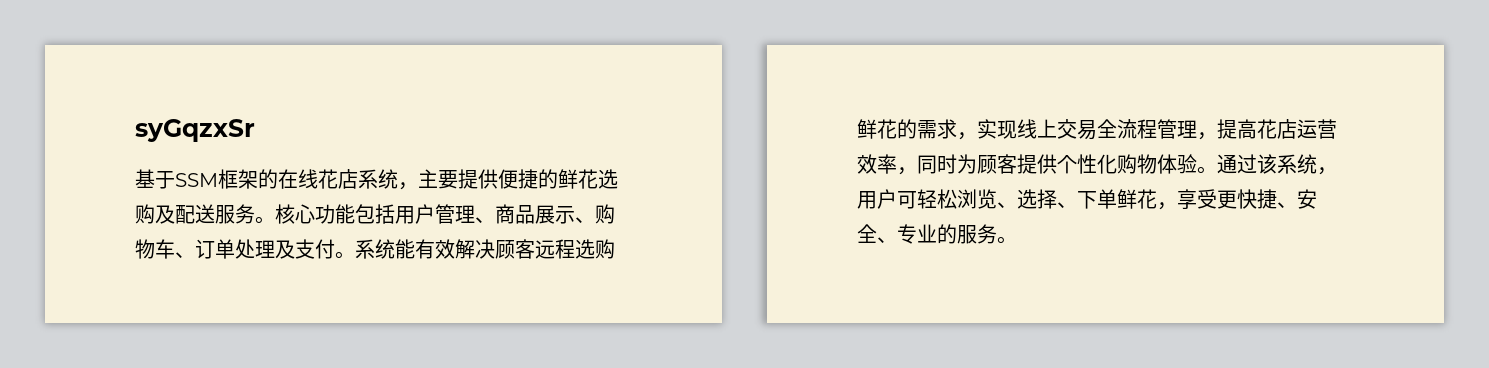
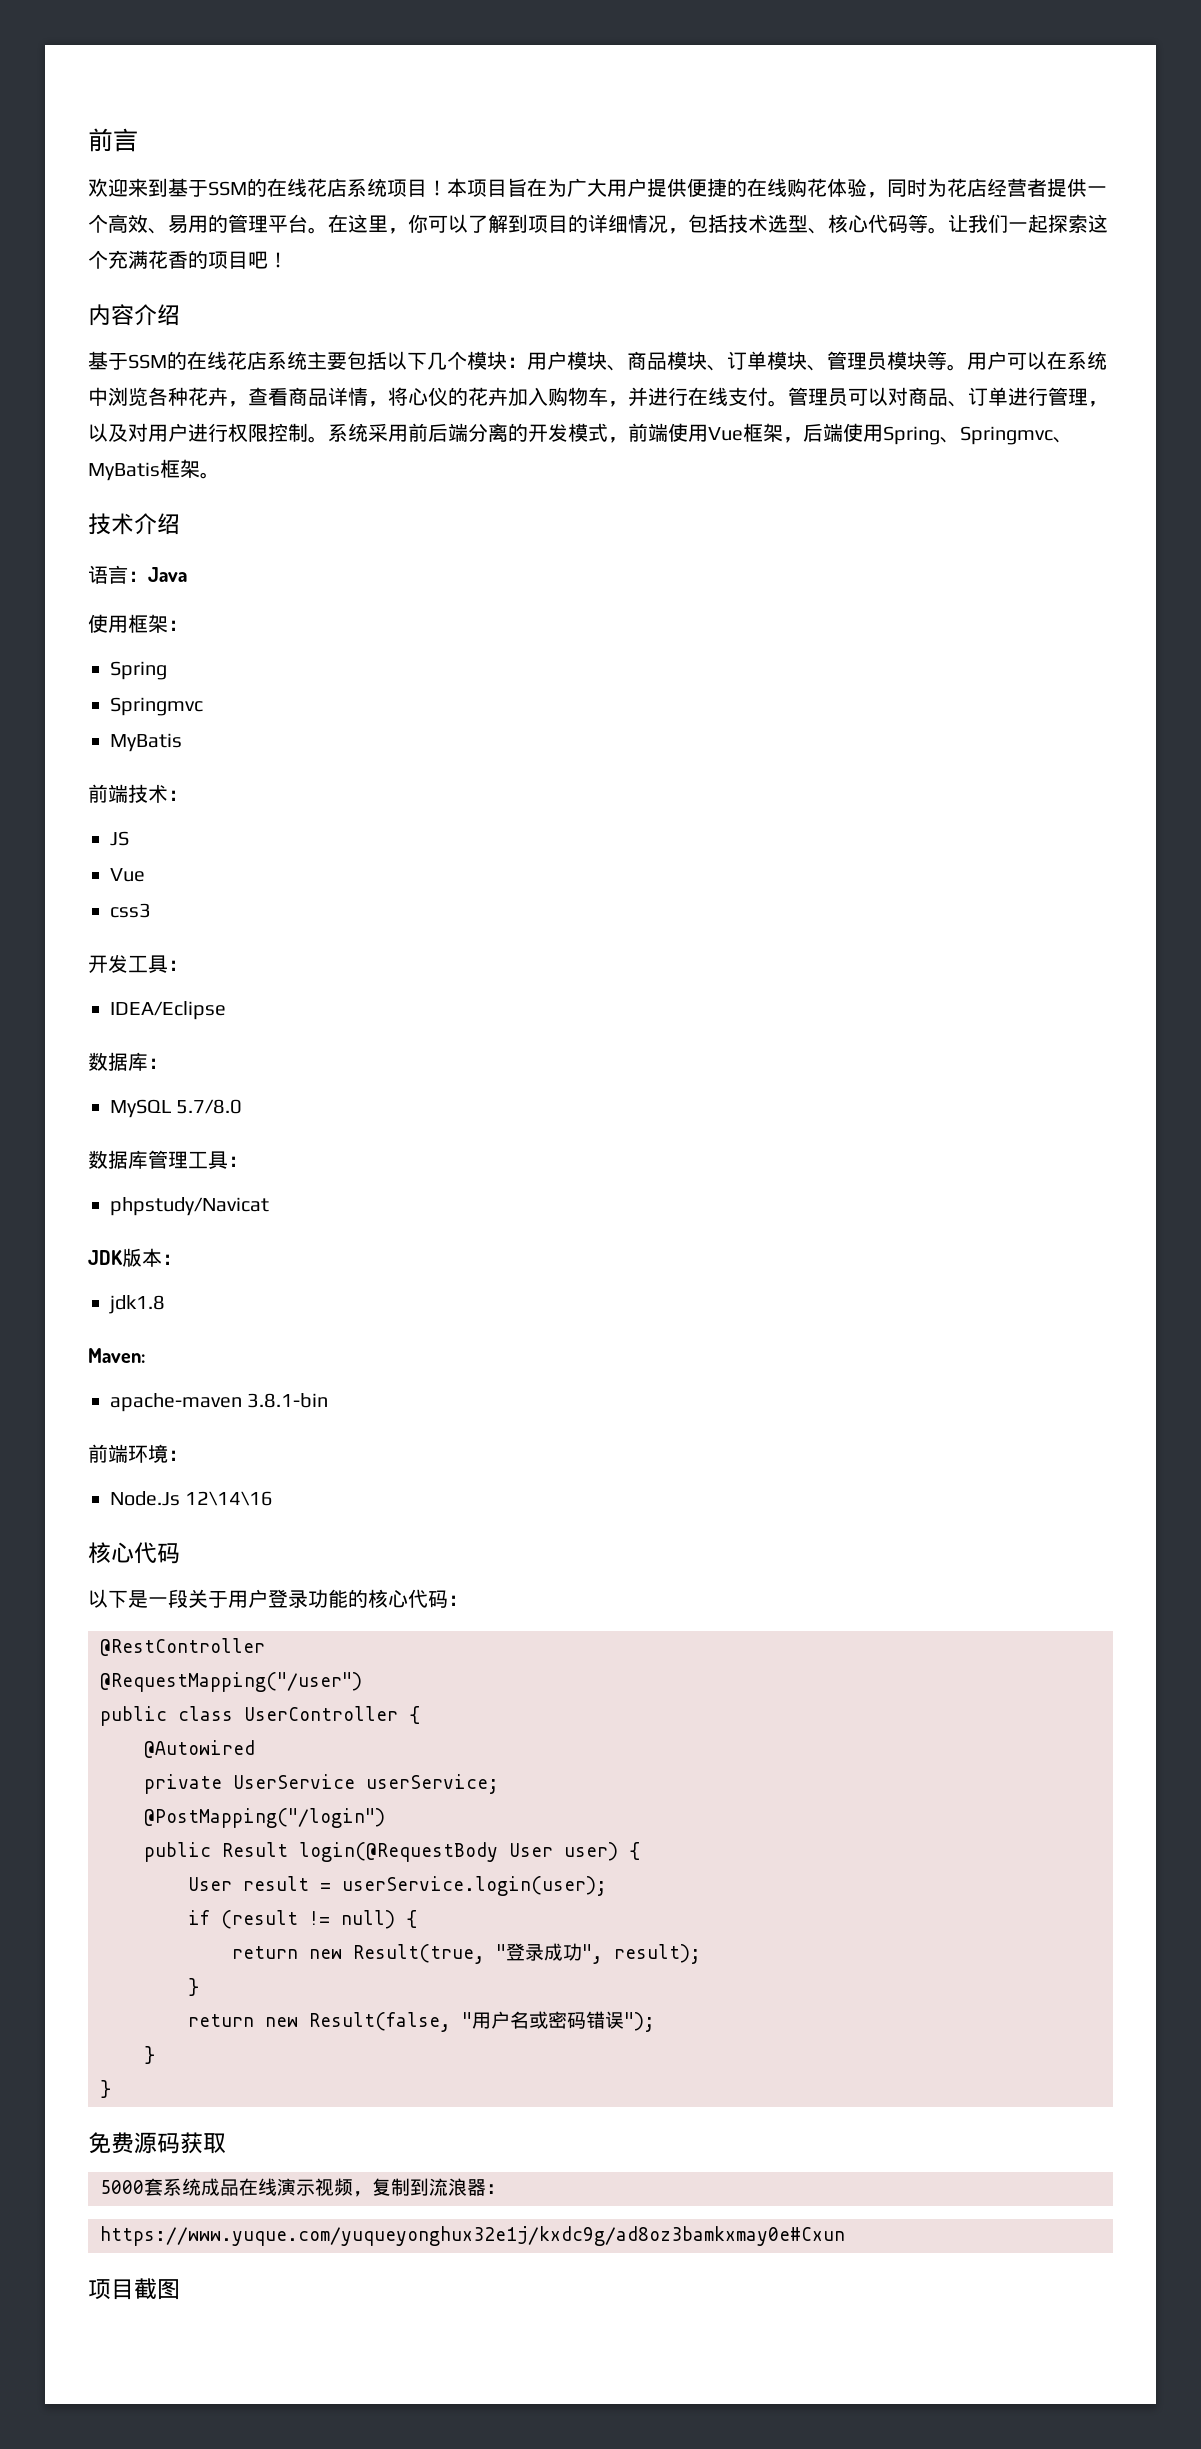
- syGqzxSr
- 基于SSM框架的在线花店系统，主要提供便捷的鲜花选购及配送服务。核心功能包括用户管理、商品展示、购物车、订单处理及支付。系统能有效解决顾客远程选购鲜花的需求，实现线上交易全流程管理，提高花店运营效率，同时为顾客提供个性化购物体验。通过该系统，用户可轻松浏览、选择、下单鲜花，享受更快捷、安全、专业的服务。
+ 前言
+ 欢迎来到基于SSM的在线花店系统项目！本项目旨在为广大用户提供便捷的在线购花体验，同时为花店经营者提供一个高效、易用的管理平台。在这里，你可以了解到项目的详细情况，包括技术选型、核心代码等。让我们一起探索这个充满花香的项目吧！
+ 内容介绍
+ 基于SSM的在线花店系统主要包括以下几个模块：用户模块、商品模块、订单模块、管理员模块等。用户可以在系统中浏览各种花卉，查看商品详情，将心仪的花卉加入购物车，并进行在线支付。管理员可以对商品、订单进行管理，以及对用户进行权限控制。系统采用前后端分离的开发模式，前端使用Vue框架，后端使用Spring、Springmvc、MyBatis框架。
+ 技术介绍
+ 语言：Java
+ 使用框架：
+ Spring
+ Springmvc
+ MyBatis
+ 前端技术：
+ JS
+ Vue
+ css3
+ 开发工具：
+ IDEA/Eclipse
+ 数据库：
+ MySQL 5.7/8.0
+ 数据库管理工具：
+ phpstudy/Navicat
+ JDK版本：
+ jdk1.8
+ Maven:
+ apache-maven 3.8.1-bin
+ 前端环境：
+ Node.Js 12\14\16
+ 核心代码
+ 以下是一段关于用户登录功能的核心代码：
+ @RestController
+ @RequestMapping("/user")
+ public class UserController {
+ @Autowired
+ private UserService userService;
+ @PostMapping("/login")
+ public Result login(@RequestBody User user) {
+ User result = userService.login(user);
+ if (result != null) {
+ return new Result(true, "登录成功", result);
+ }
+ return new Result(false, "用户名或密码错误");
+ }
+ }
+ 免费源码获取
+ 5000套系统成品在线演示视频，复制到流浪器：
+ https://www.yuque.com/yuqueyonghux32e1j/kxdc9g/ad8oz3bamkxmay0e#Cxun
+ 项目截图

